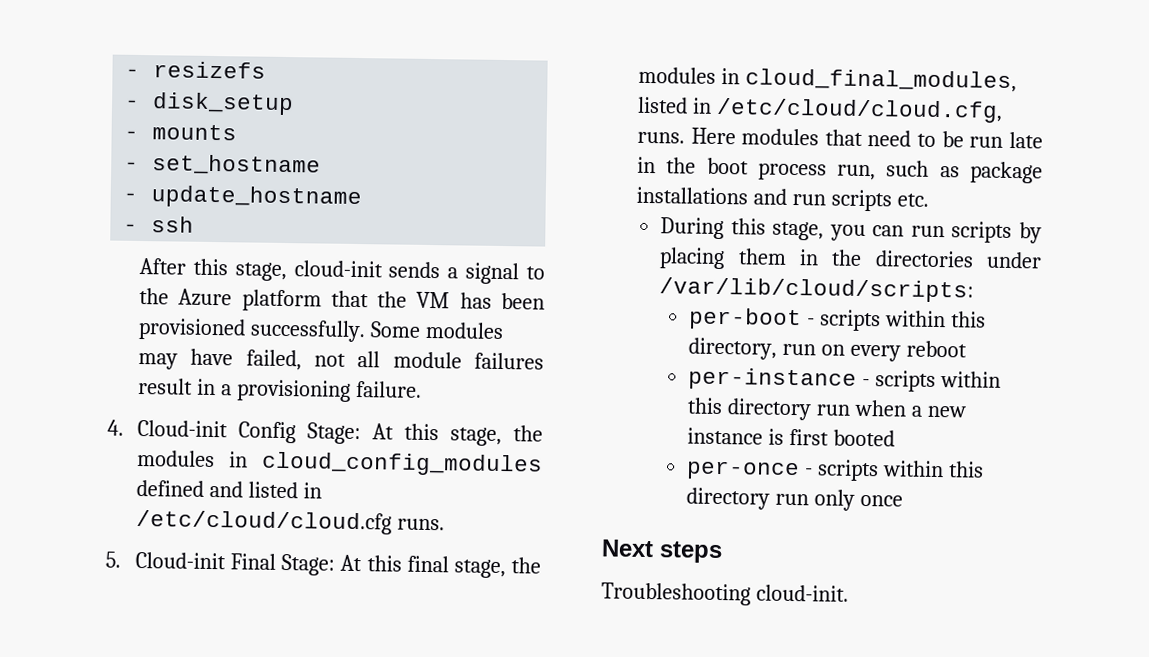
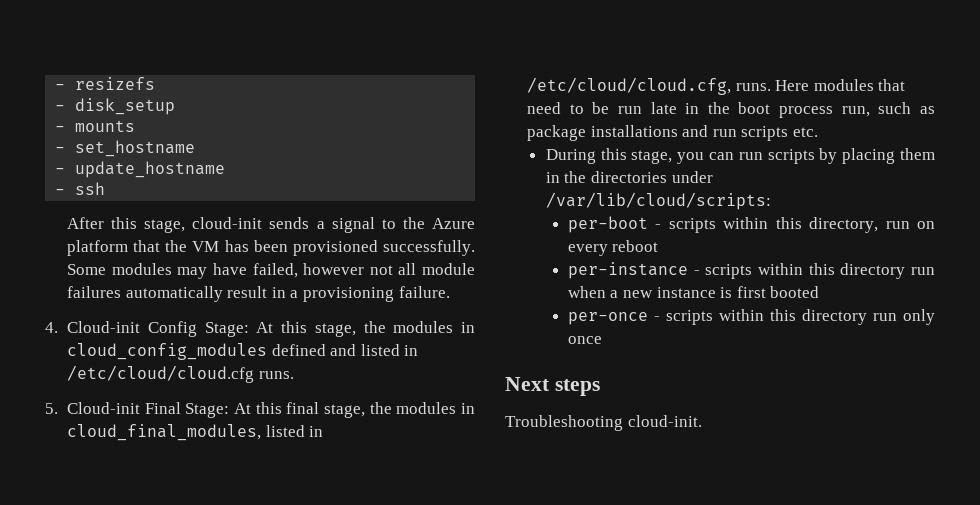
- Some modules may have failed, not all module failures result in a provisioning failure.
+ Some modules may have failed, however not all module failures automatically result in a provisioning failure.

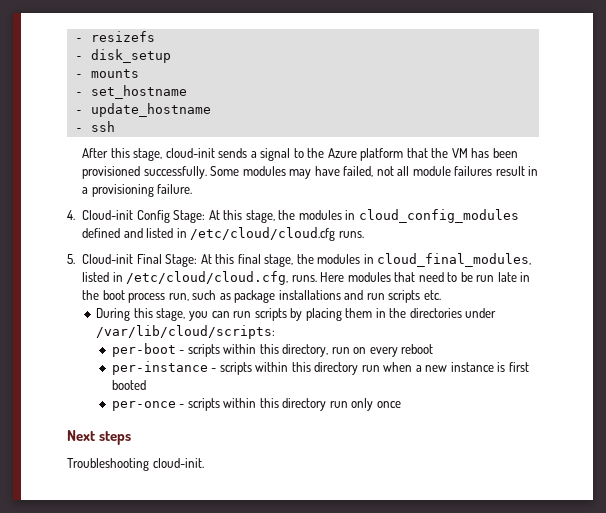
- Some modules may have failed, however not all module failures automatically result in a provisioning failure.
+ Some modules may have failed, not all module failures result in a provisioning failure.

